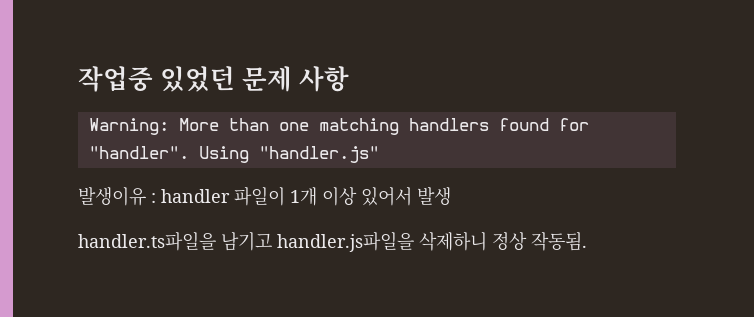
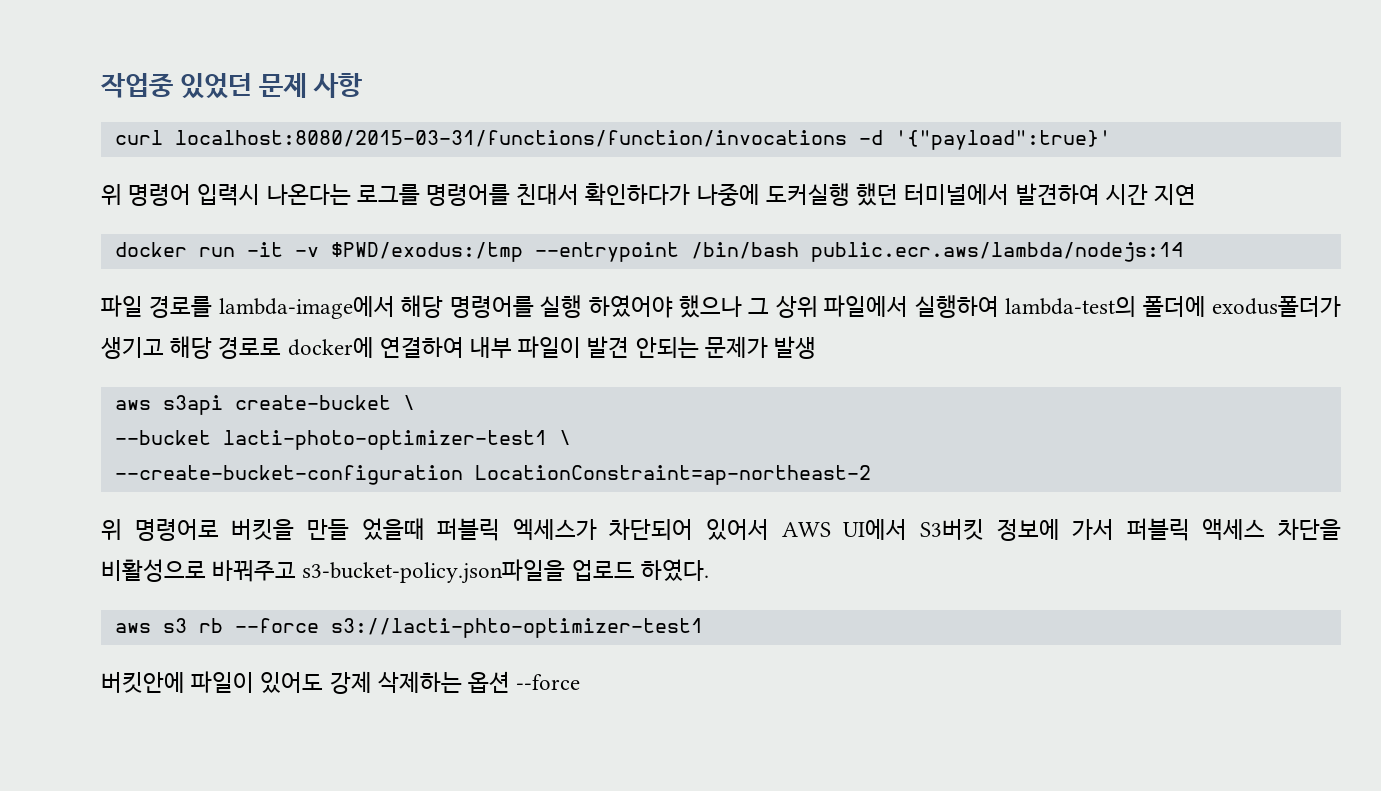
- Warning: More than one matching handlers found for "handler". Using "handler.js"
- 발생이유 : handler 파일이 1개 이상 있어서 발생
- handler.ts파일을 남기고 handler.js파일을 삭제하니 정상 작동됨.
+ curl localhost:8080/2015-03-31/functions/function/invocations -d '{"payload":true}'
+ 위 명령어 입력시 나온다는 로그를 명령어를 친대서 확인하다가 나중에 도커실행 했던 터미널에서 발견하여 시간 지연
+ docker run -it -v $PWD/exodus:/tmp --entrypoint /bin/bash public.ecr.aws/lambda/nodejs:14
+ 파일 경로를 lambda-image에서 해당 명령어를 실행 하였어야 했으나 그 상위 파일에서 실행하여 lambda-test의 폴더에 exodus폴더가 생기고 해당 경로로 docker에 연결하여 내부 파일이 발견 안되는 문제가 발생
+ aws s3api create-bucket \
+ --bucket lacti-photo-optimizer-test1 \
+ --create-bucket-configuration LocationConstraint=ap-northeast-2
+ 위 명령어로 버킷을 만들 었을때 퍼블릭 엑세스가 차단되어 있어서 AWS UI에서 S3버킷 정보에 가서 퍼블릭 액세스 차단을 비활성으로 바꿔주고 s3-bucket-policy.json파일을 업로드 하였다.
+ aws s3 rb --force s3://lacti-phto-optimizer-test1
+ 버킷안에 파일이 있어도 강제 삭제하는 옵션 --force

